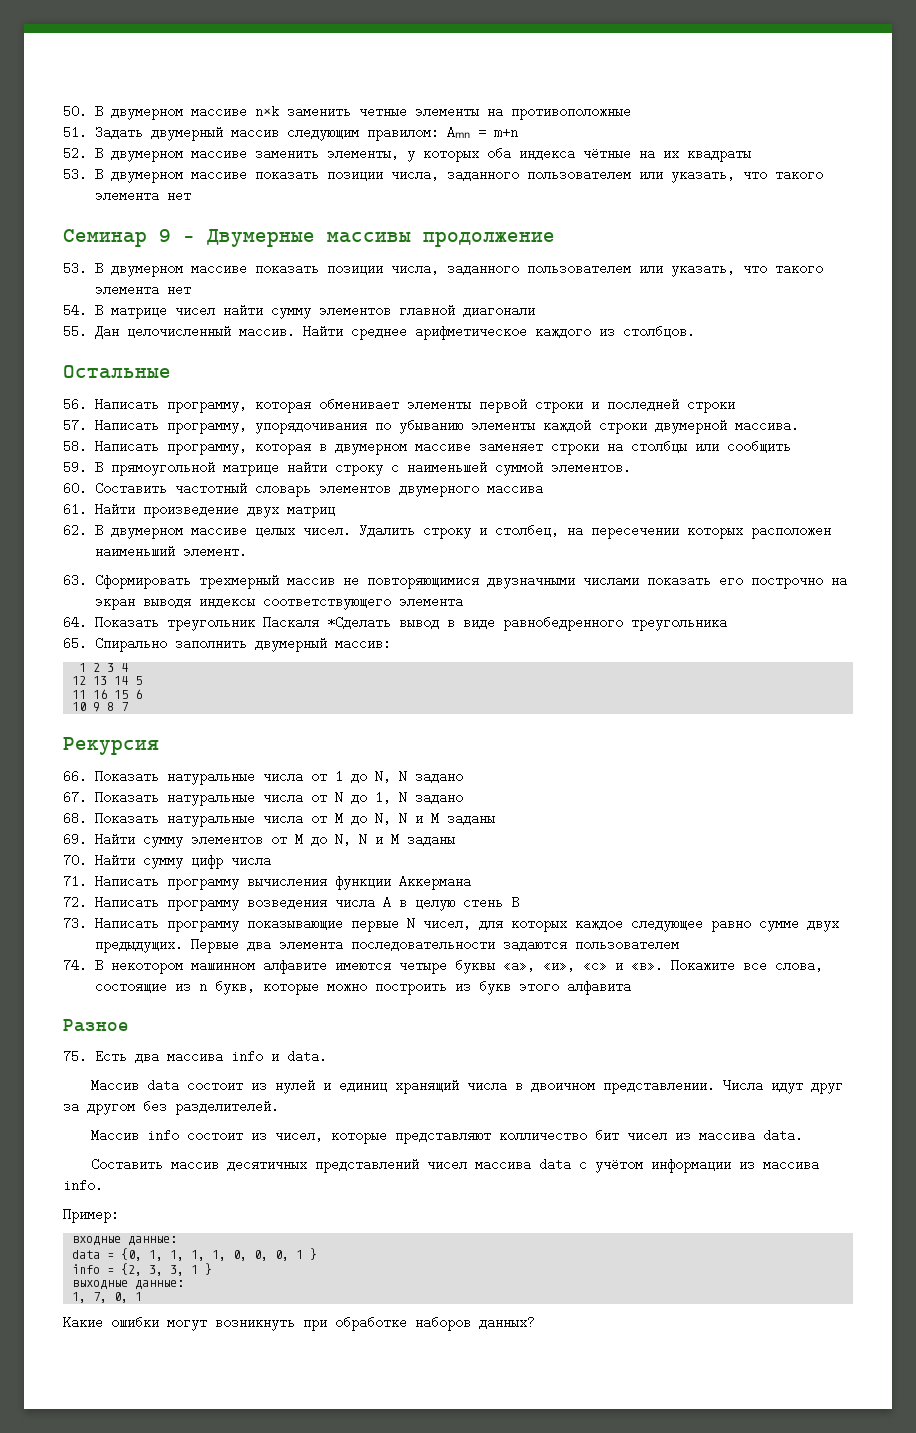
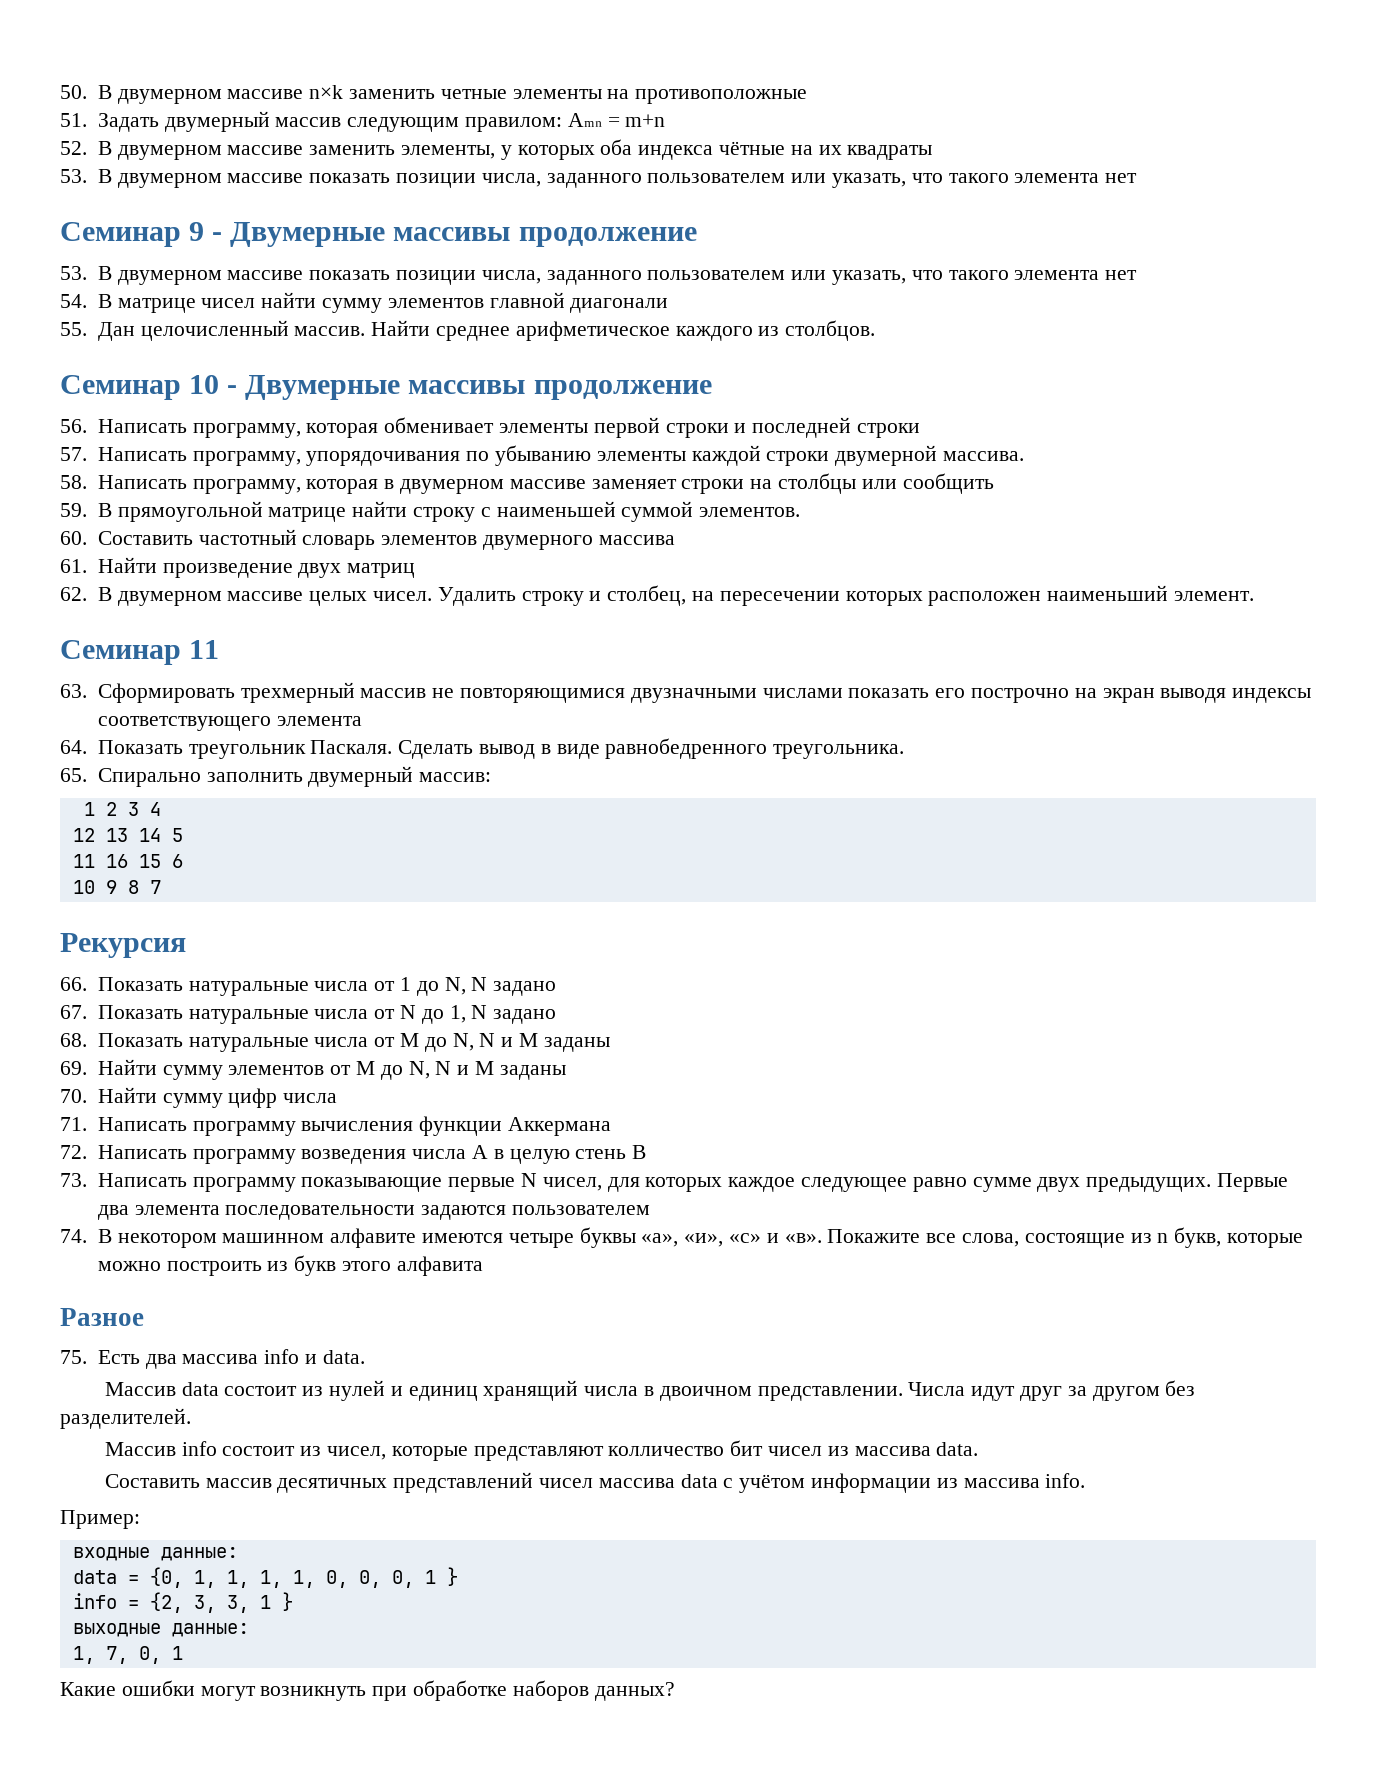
- Остальные
+ Семинар 10 - Двумерные массивы продолжение
+ Семинар 11
- 64. Показать треугольник Паскаля *Сделать вывод в виде равнобедренного треугольника
+ 64. Показать треугольник Паскаля. Сделать вывод в виде равнобедренного треугольника.

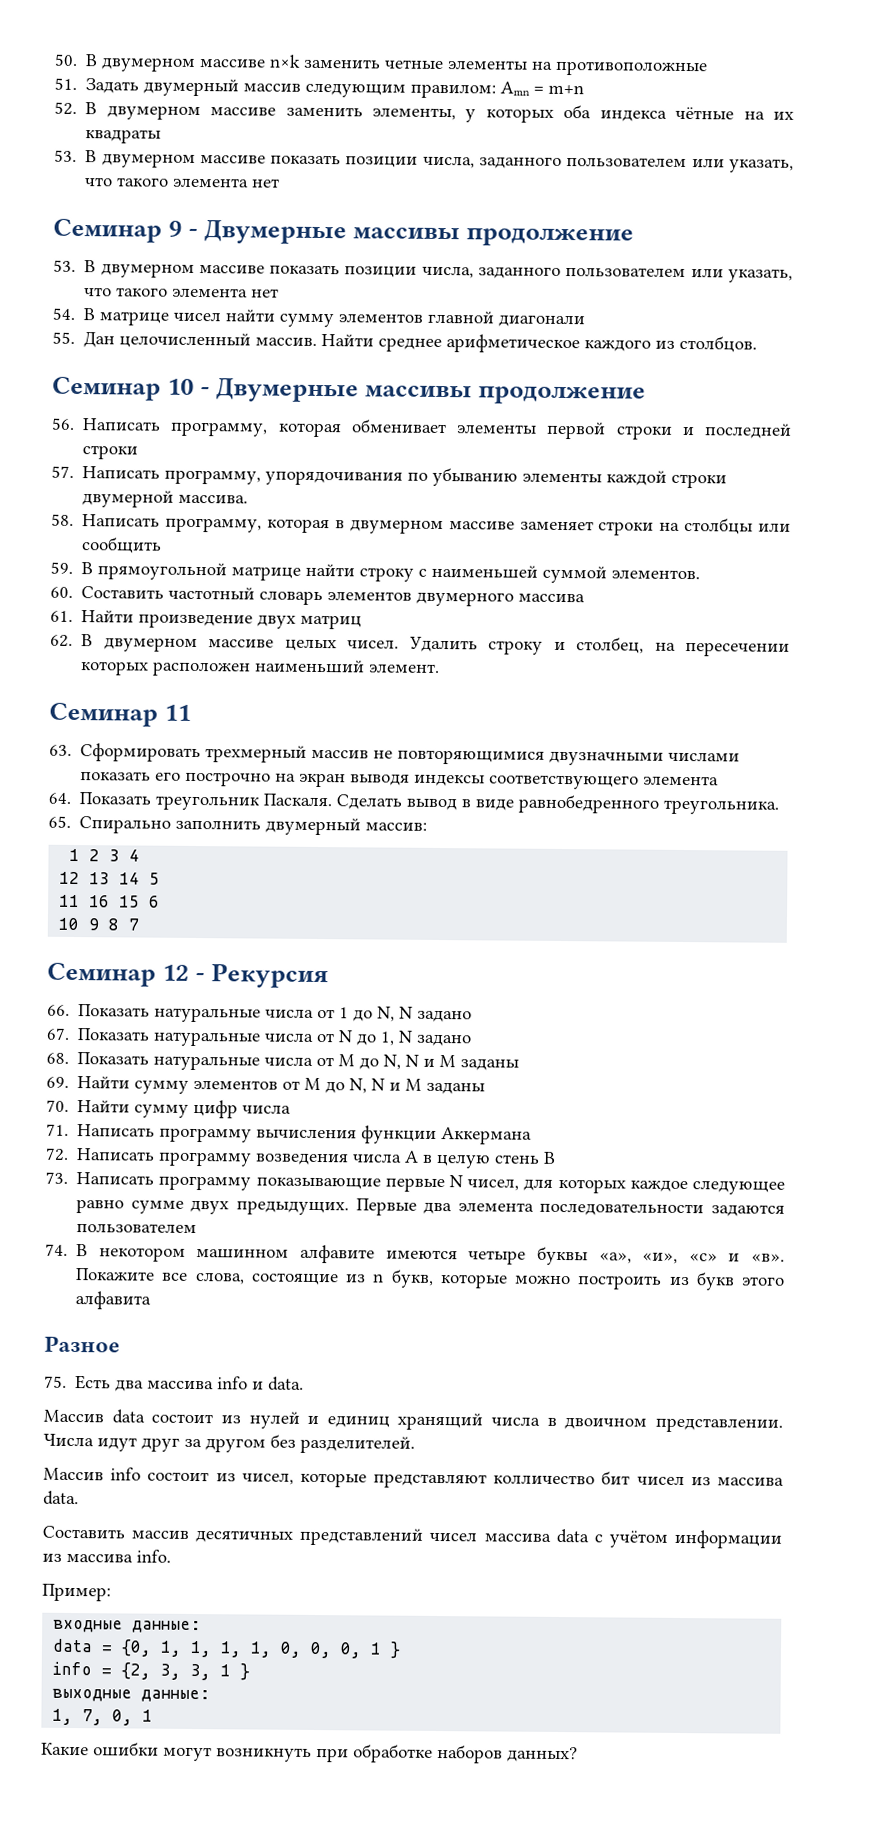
- Рекурсия
+ Семинар 12 - Рекурсия

